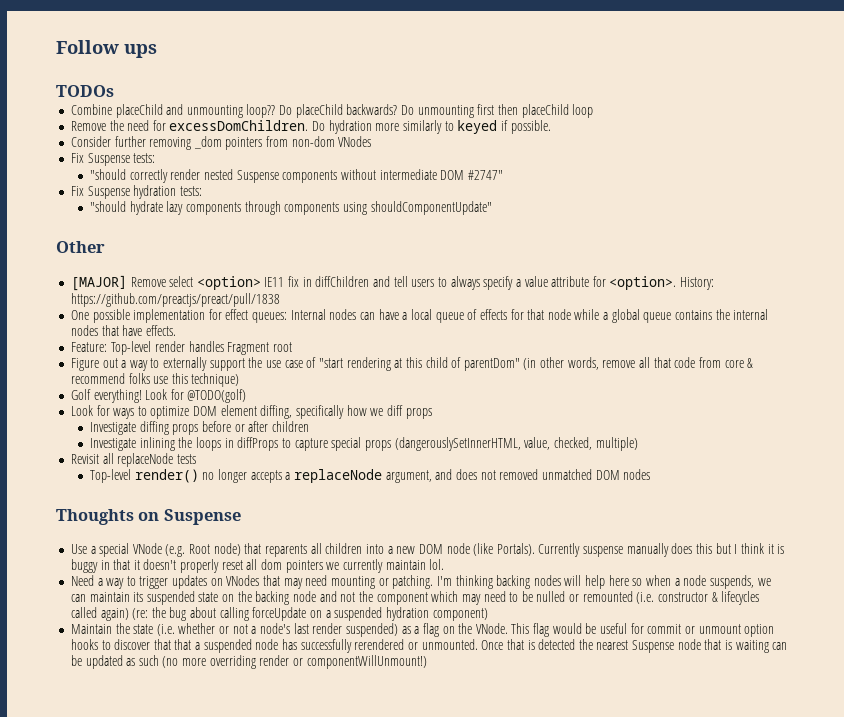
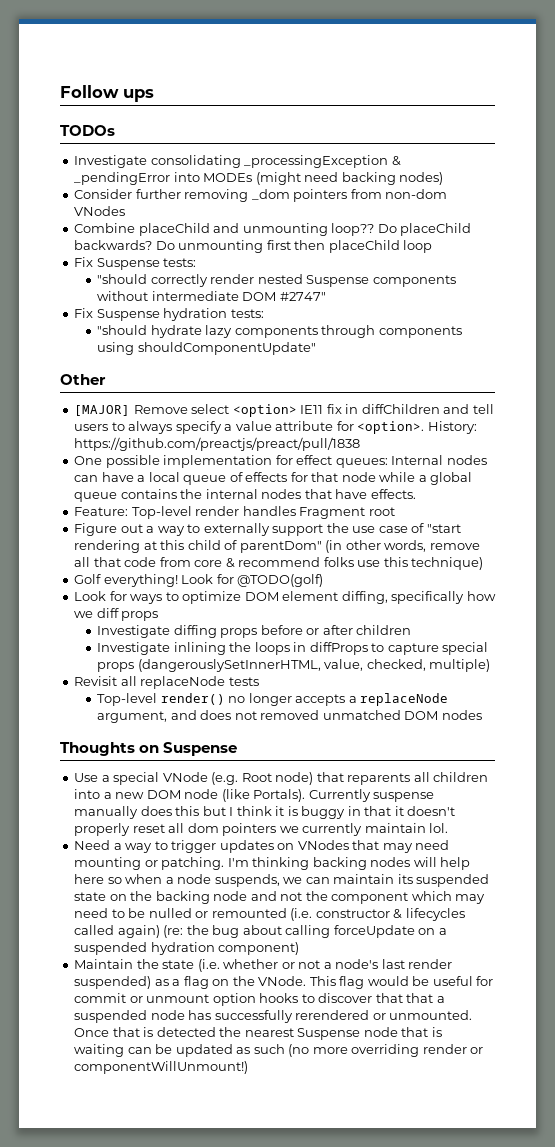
+ Investigate consolidating _processingException & _pendingError into MODEs (might need backing nodes)
+ Consider further removing _dom pointers from non-dom VNodes
- Remove the need for excessDomChildren. Do hydration more similarly to keyed if possible.
- Consider further removing _dom pointers from non-dom VNodes

